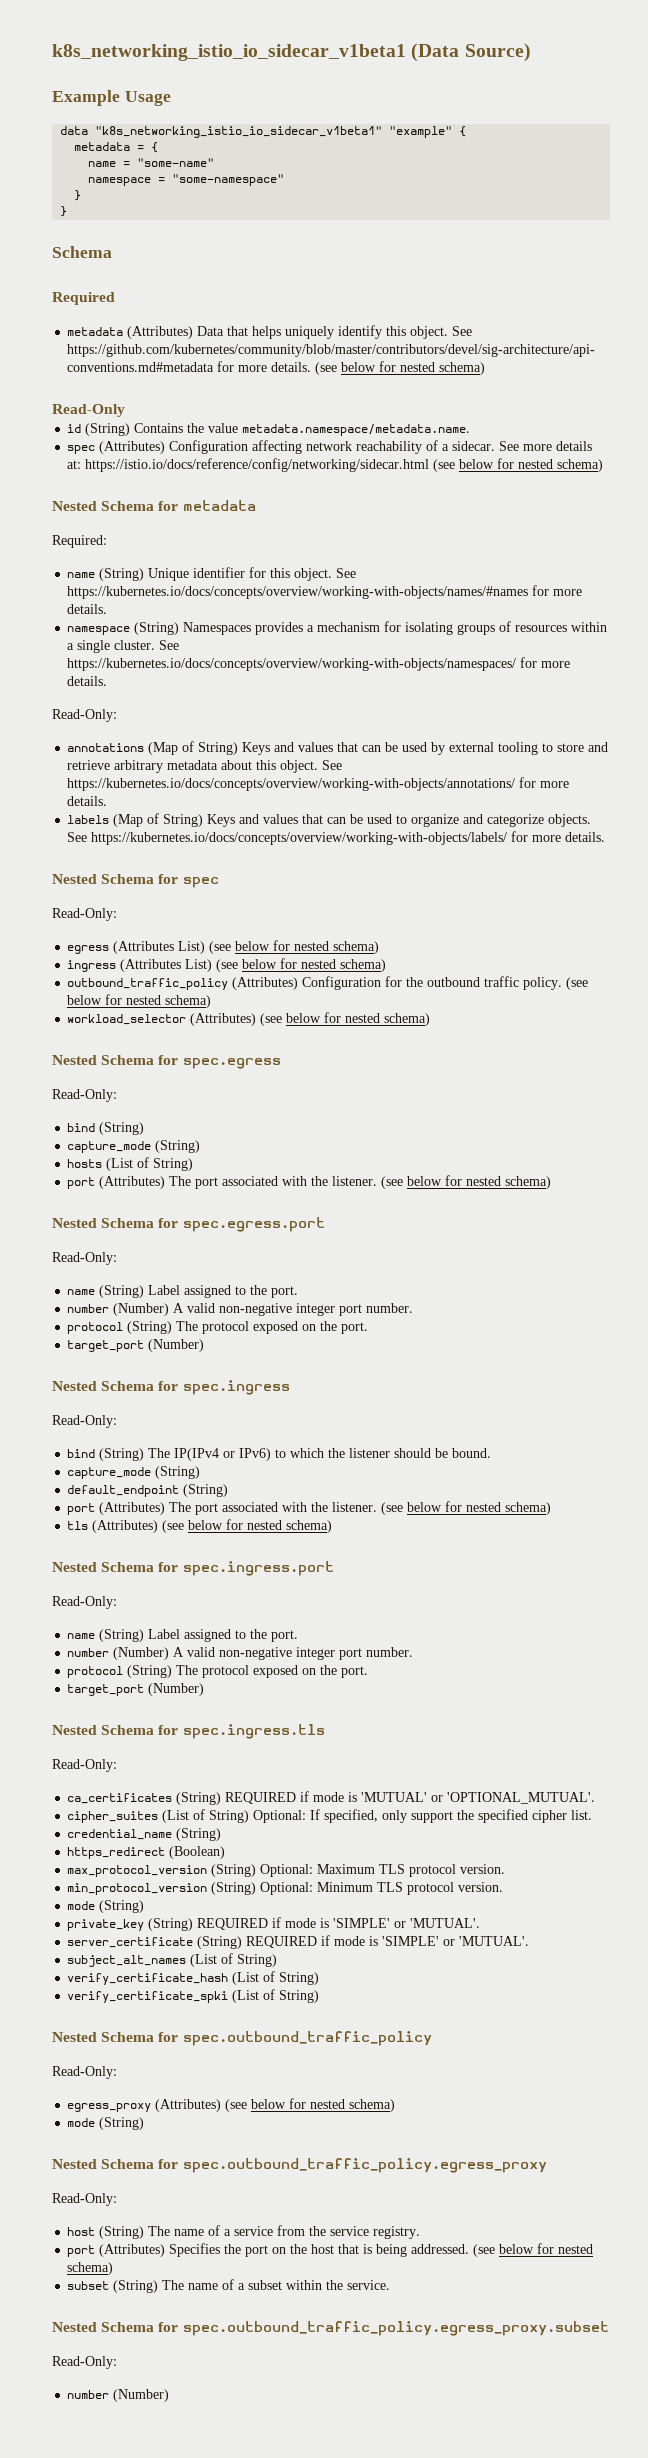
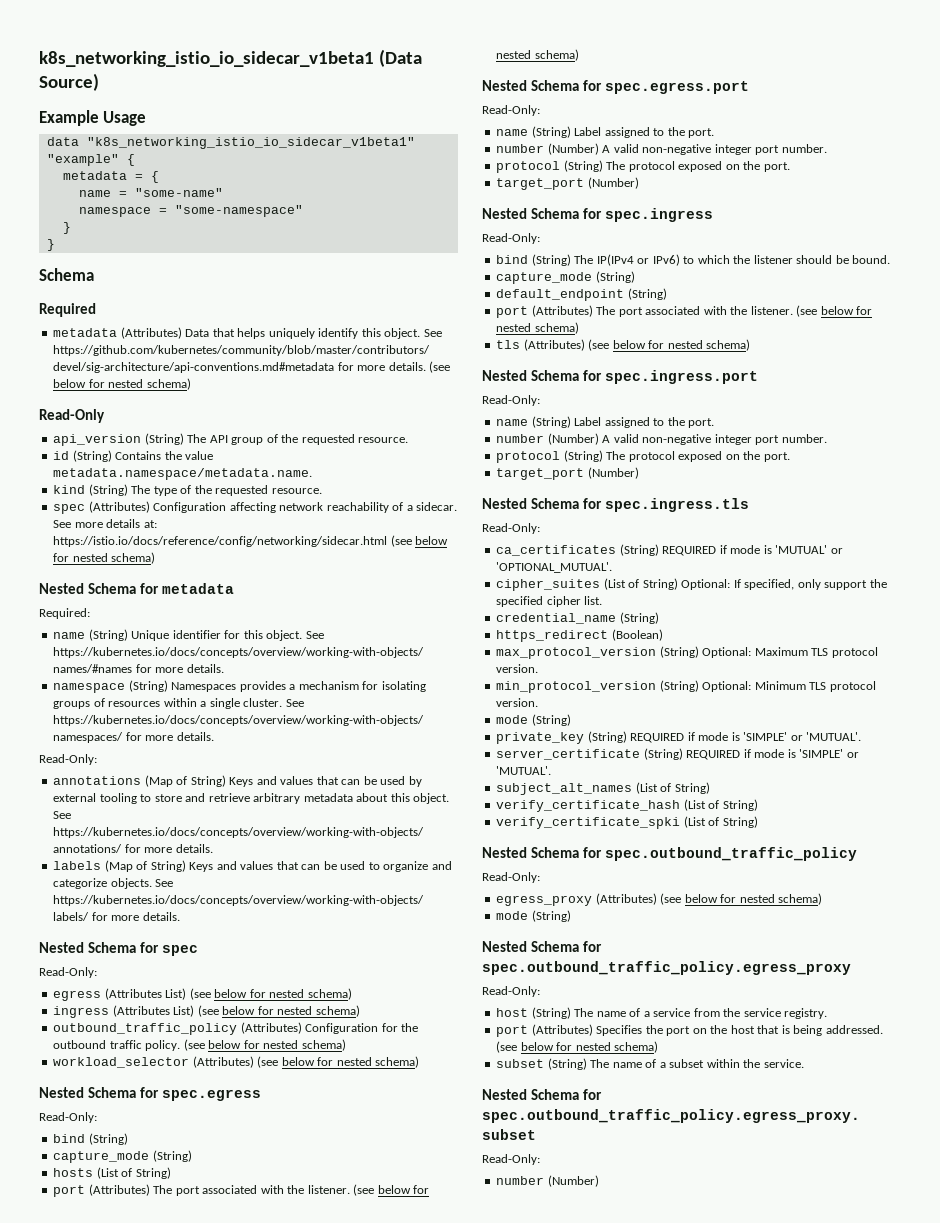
+ api_version (String) The API group of the requested resource.
+ kind (String) The type of the requested resource.

